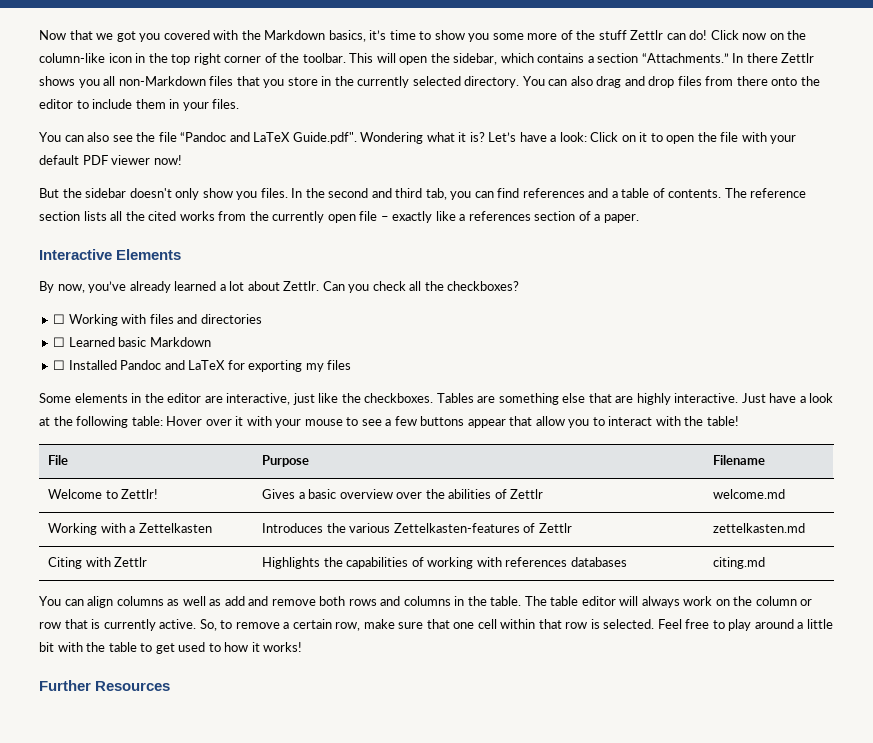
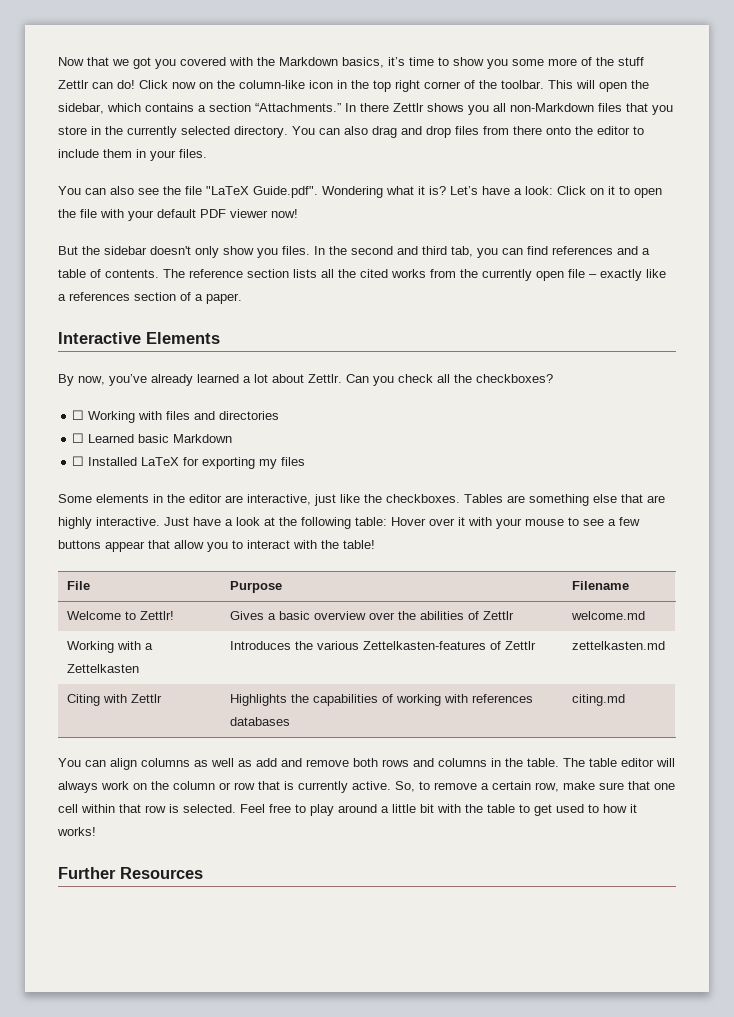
- You can also see the file “Pandoc and LaTeX Guide.pdf". Wondering what it is?
+ You can also see the file "LaTeX Guide.pdf". Wondering what it is?
- ☐ Installed Pandoc and LaTeX for exporting my files
+ ☐ Installed LaTeX for exporting my files

